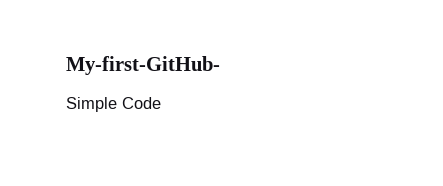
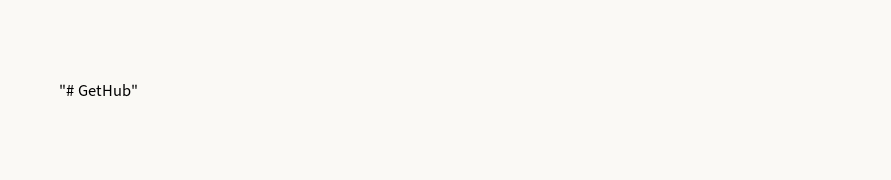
- My-first-GitHub-
- Simple Code
+ "# GetHub"

